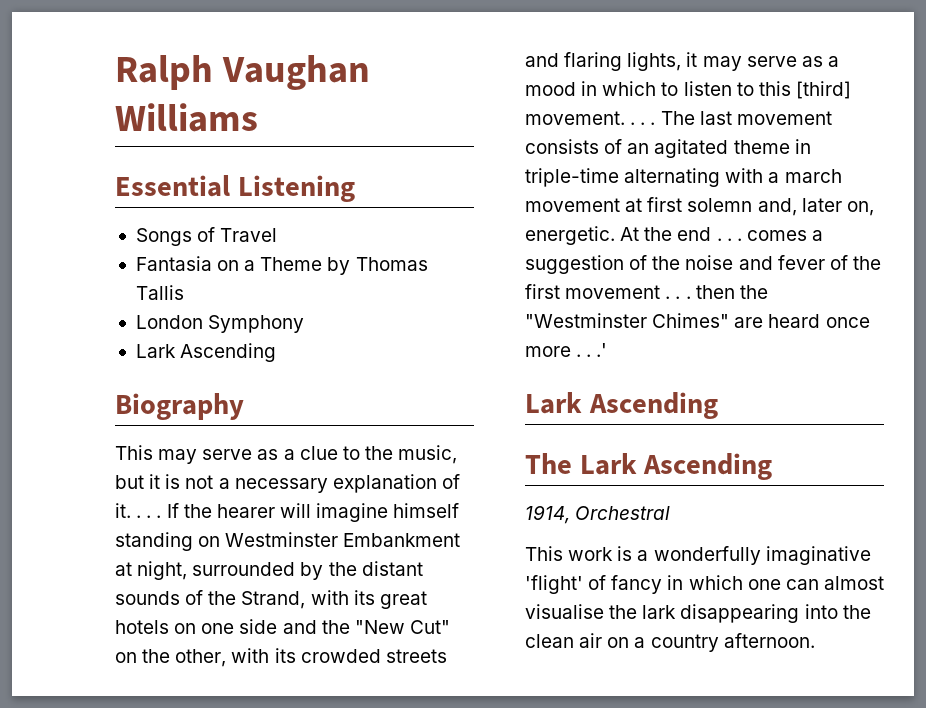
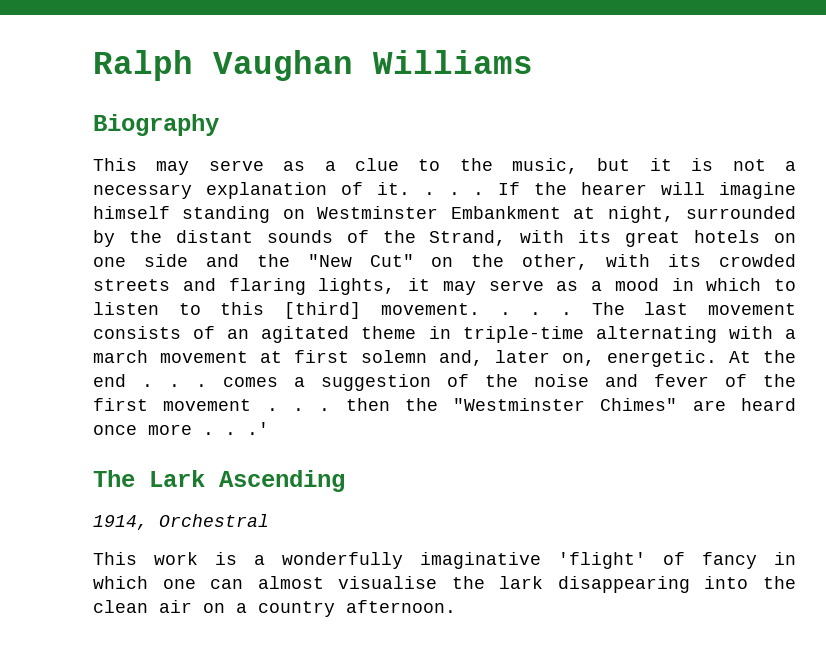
- Essential Listening
- Songs of Travel
- Fantasia on a Theme by Thomas Tallis
- London Symphony
- Lark Ascending
  At the end . . . comes a suggestion of the noise and fever of the first movement . . . then the "Westminster Chimes" are heard once more . . .'
- Lark Ascending

